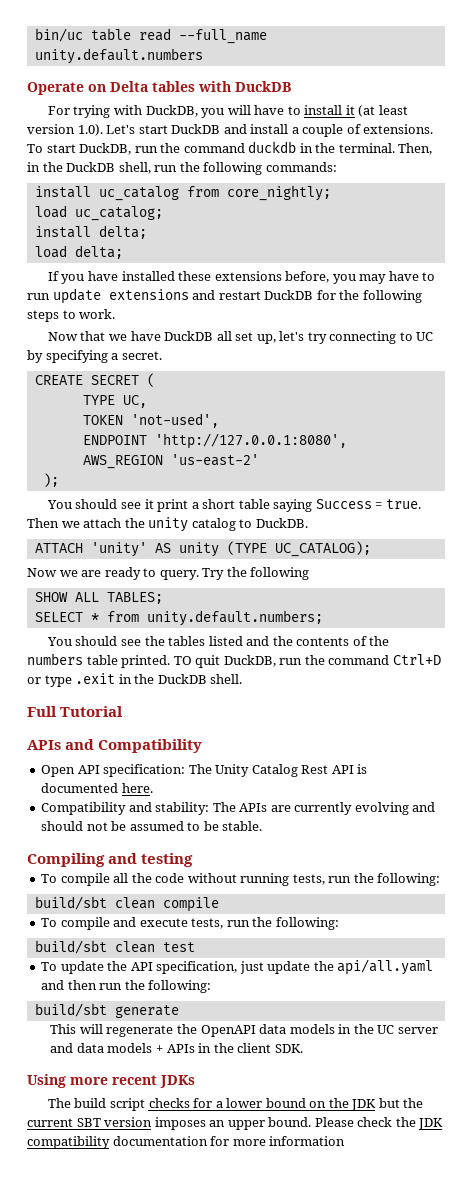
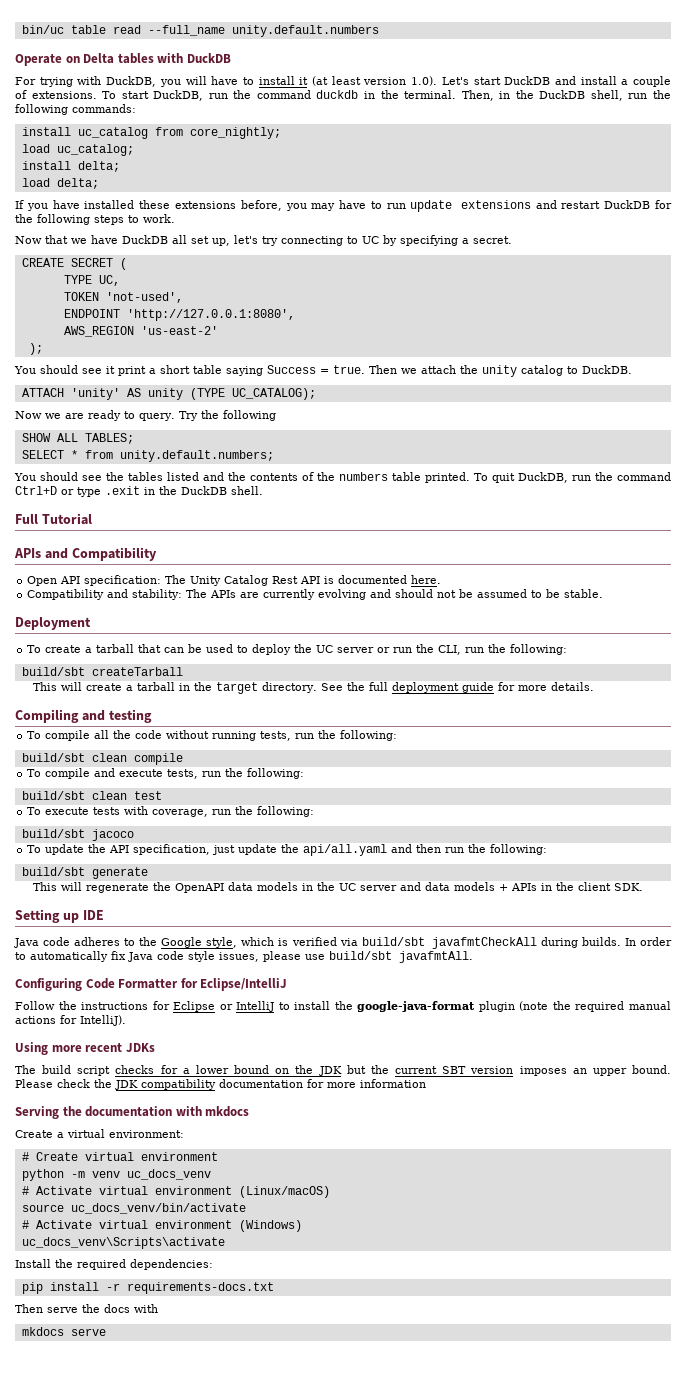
- TO quit DuckDB, run the command Ctrl+D or type .exit in the DuckDB shell.
+ To quit DuckDB, run the command Ctrl+D or type .exit in the DuckDB shell.
+ Deployment
+ To create a tarball that can be used to deploy the UC server or run the CLI, run the following:
+ build/sbt createTarball
+ This will create a tarball in the target directory. See the full deployment guide for more details.
+ To execute tests with coverage, run the following:
+ build/sbt jacoco
+ Setting up IDE
+ Java code adheres to the Google style, which is verified via build/sbt javafmtCheckAll during builds. In order to automatically fix Java code style issues, please use build/sbt javafmtAll.
+ Configuring Code Formatter for Eclipse/IntelliJ
+ Follow the instructions for Eclipse or IntelliJ to install the google-java-format plugin (note the required manual actions for IntelliJ).
+ Serving the documentation with mkdocs
+ Create a virtual environment:
+ # Create virtual environment
+ python -m venv uc_docs_venv
+ # Activate virtual environment (Linux/macOS)
+ source uc_docs_venv/bin/activate
+ # Activate virtual environment (Windows)
+ uc_docs_venv\Scripts\activate
+ Install the required dependencies:
+ pip install -r requirements-docs.txt
+ Then serve the docs with
+ mkdocs serve

